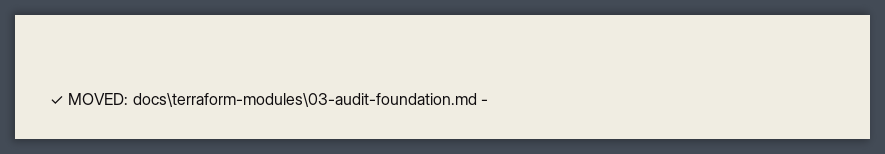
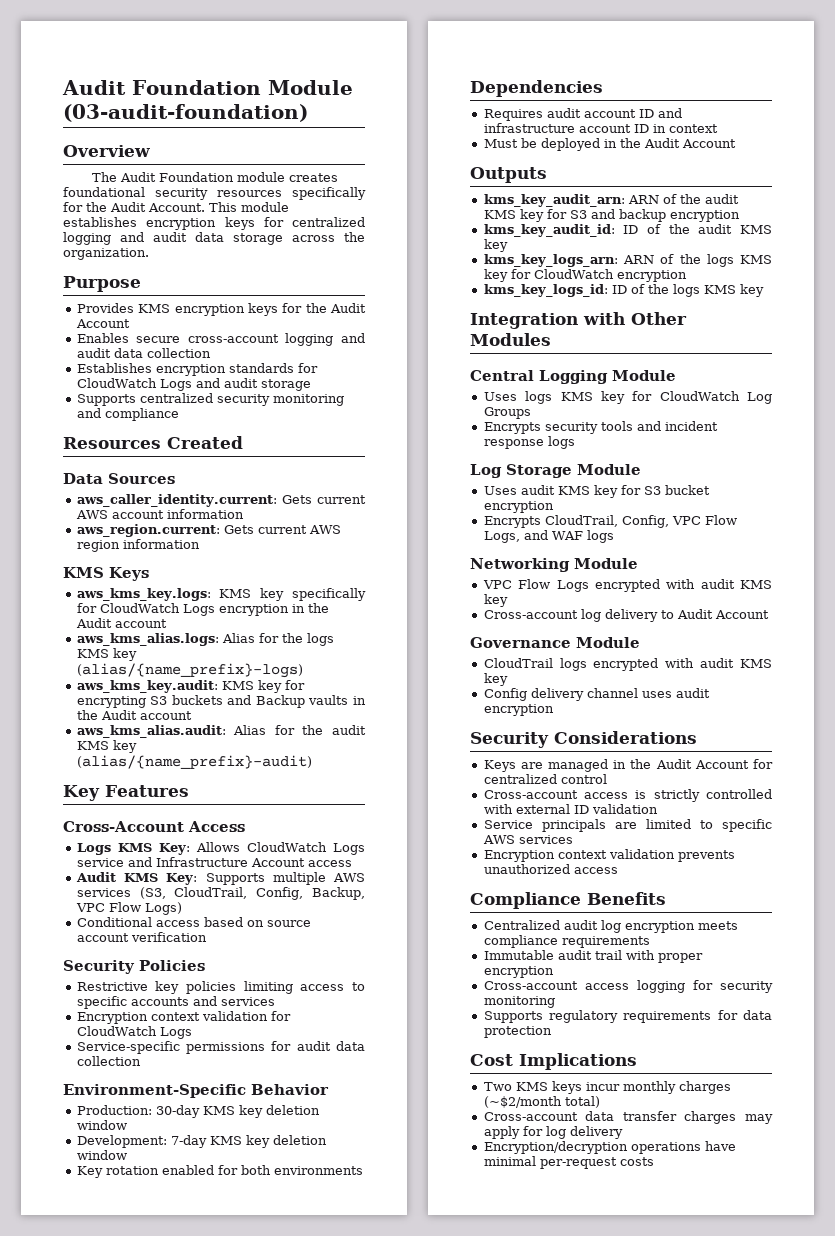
- ✓ MOVED: docs\terraform-modules\03-audit-foundation.md -
+ Audit Foundation Module (03-audit-foundation)
+ Overview
+ The Audit Foundation module creates foundational security resources specifically for the Audit Account. This module establishes encryption keys for centralized logging and audit data storage across the organization.
+ Purpose
+ Provides KMS encryption keys for the Audit Account
+ Enables secure cross-account logging and audit data collection
+ Establishes encryption standards for CloudWatch Logs and audit storage
+ Supports centralized security monitoring and compliance
+ Resources Created
+ Data Sources
+ aws_caller_identity.current: Gets current AWS account information
+ aws_region.current: Gets current AWS region information
+ KMS Keys
+ aws_kms_key.logs: KMS key specifically for CloudWatch Logs encryption in the Audit account
+ aws_kms_alias.logs: Alias for the logs KMS key (alias/{name_prefix}-logs)
+ aws_kms_key.audit: KMS key for encrypting S3 buckets and Backup vaults in the Audit account
+ aws_kms_alias.audit: Alias for the audit KMS key (alias/{name_prefix}-audit)
+ Key Features
+ Cross-Account Access
+ Logs KMS Key: Allows CloudWatch Logs service and Infrastructure Account access
+ Audit KMS Key: Supports multiple AWS services (S3, CloudTrail, Config, Backup, VPC Flow Logs)
+ Conditional access based on source account verification
+ Security Policies
+ Restrictive key policies limiting access to specific accounts and services
+ Encryption context validation for CloudWatch Logs
+ Service-specific permissions for audit data collection
+ Environment-Specific Behavior
+ Production: 30-day KMS key deletion window
+ Development: 7-day KMS key deletion window
+ Key rotation enabled for both environments
+ Dependencies
+ Requires audit account ID and infrastructure account ID in context
+ Must be deployed in the Audit Account
+ Outputs
+ kms_key_audit_arn: ARN of the audit KMS key for S3 and backup encryption
+ kms_key_audit_id: ID of the audit KMS key
+ kms_key_logs_arn: ARN of the logs KMS key for CloudWatch encryption
+ kms_key_logs_id: ID of the logs KMS key
+ Integration with Other Modules
+ Central Logging Module
+ Uses logs KMS key for CloudWatch Log Groups
+ Encrypts security tools and incident response logs
+ Log Storage Module
+ Uses audit KMS key for S3 bucket encryption
+ Encrypts CloudTrail, Config, VPC Flow Logs, and WAF logs
+ Networking Module
+ VPC Flow Logs encrypted with audit KMS key
+ Cross-account log delivery to Audit Account
+ Governance Module
+ CloudTrail logs encrypted with audit KMS key
+ Config delivery channel uses audit encryption
+ Security Considerations
+ Keys are managed in the Audit Account for centralized control
+ Cross-account access is strictly controlled with external ID validation
+ Service principals are limited to specific AWS services
+ Encryption context validation prevents unauthorized access
+ Compliance Benefits
+ Centralized audit log encryption meets compliance requirements
+ Immutable audit trail with proper encryption
+ Cross-account access logging for security monitoring
+ Supports regulatory requirements for data protection
+ Cost Implications
+ Two KMS keys incur monthly charges (~$2/month total)
+ Cross-account data transfer charges may apply for log delivery
+ Encryption/decryption operations have minimal per-request costs

